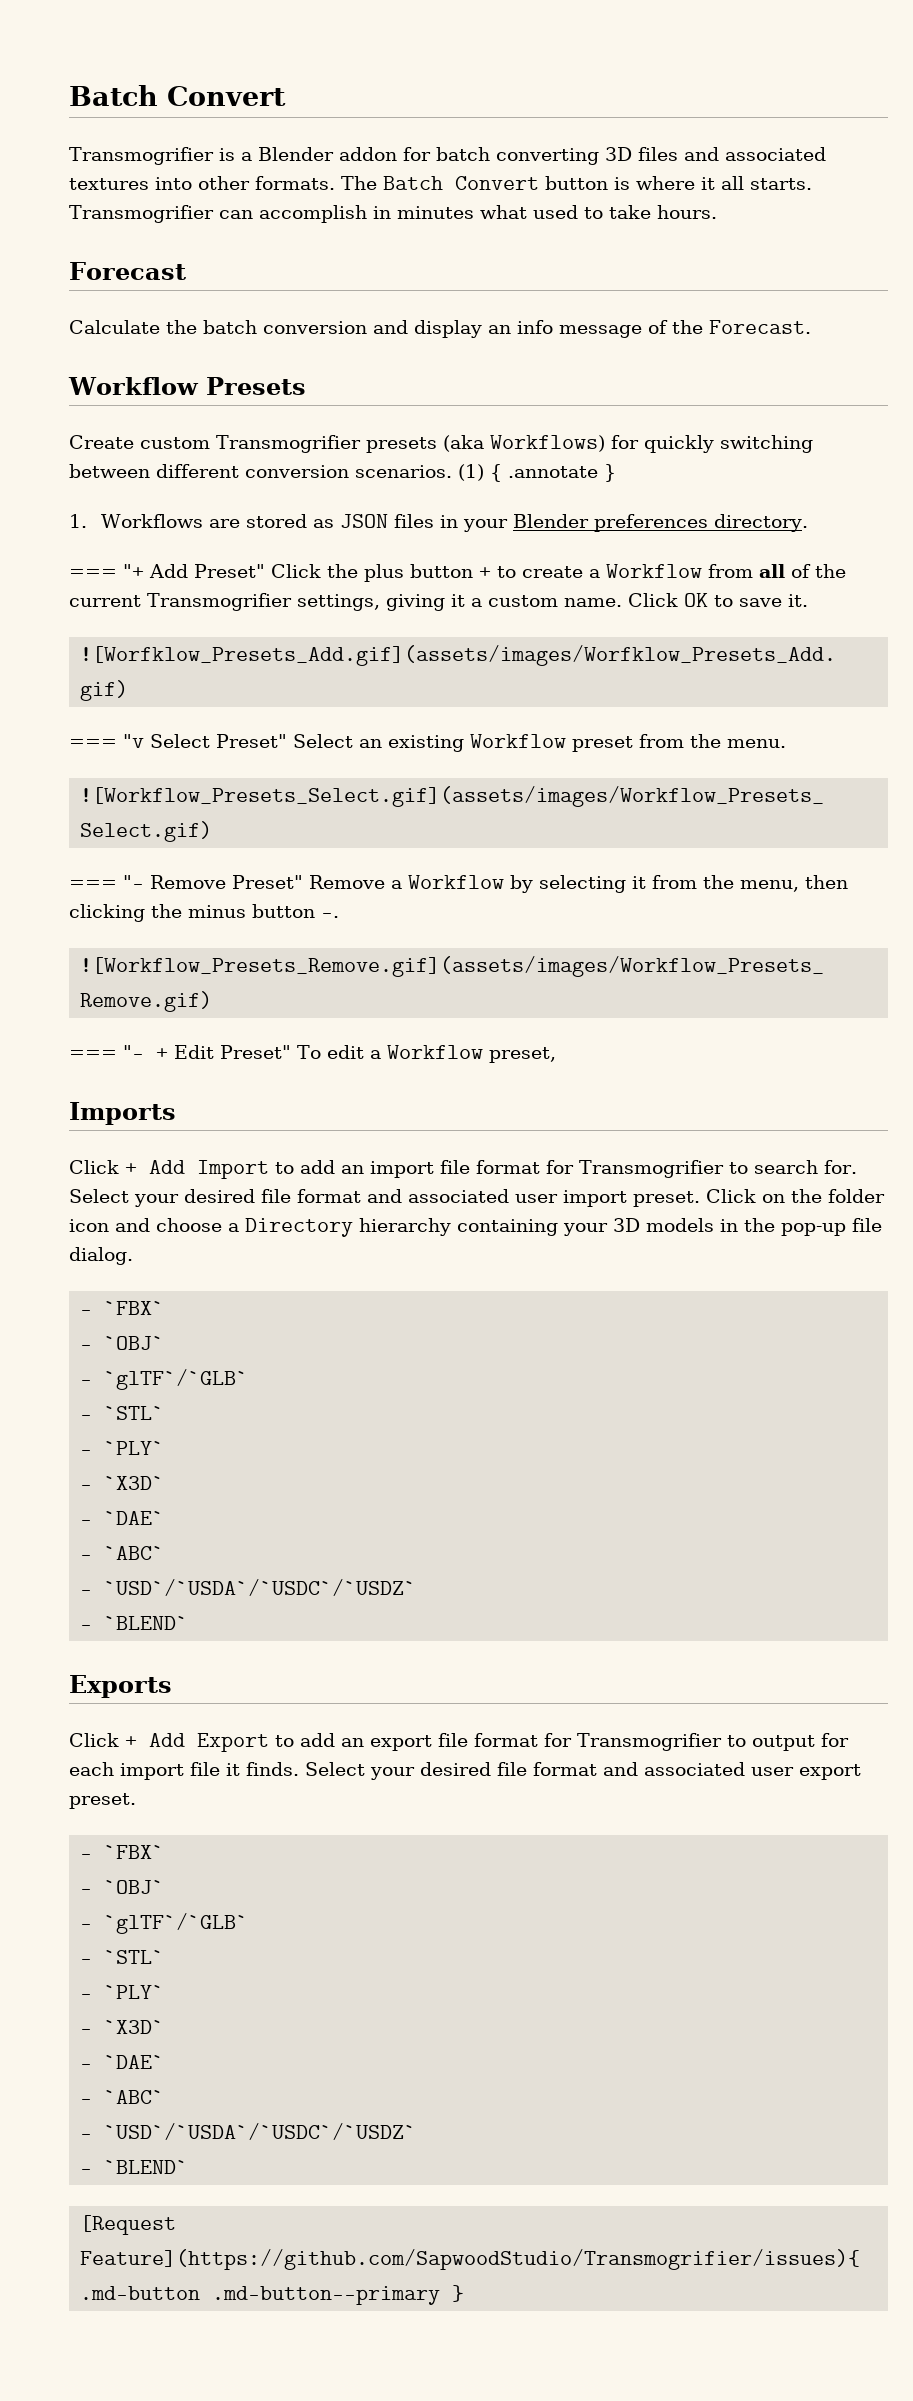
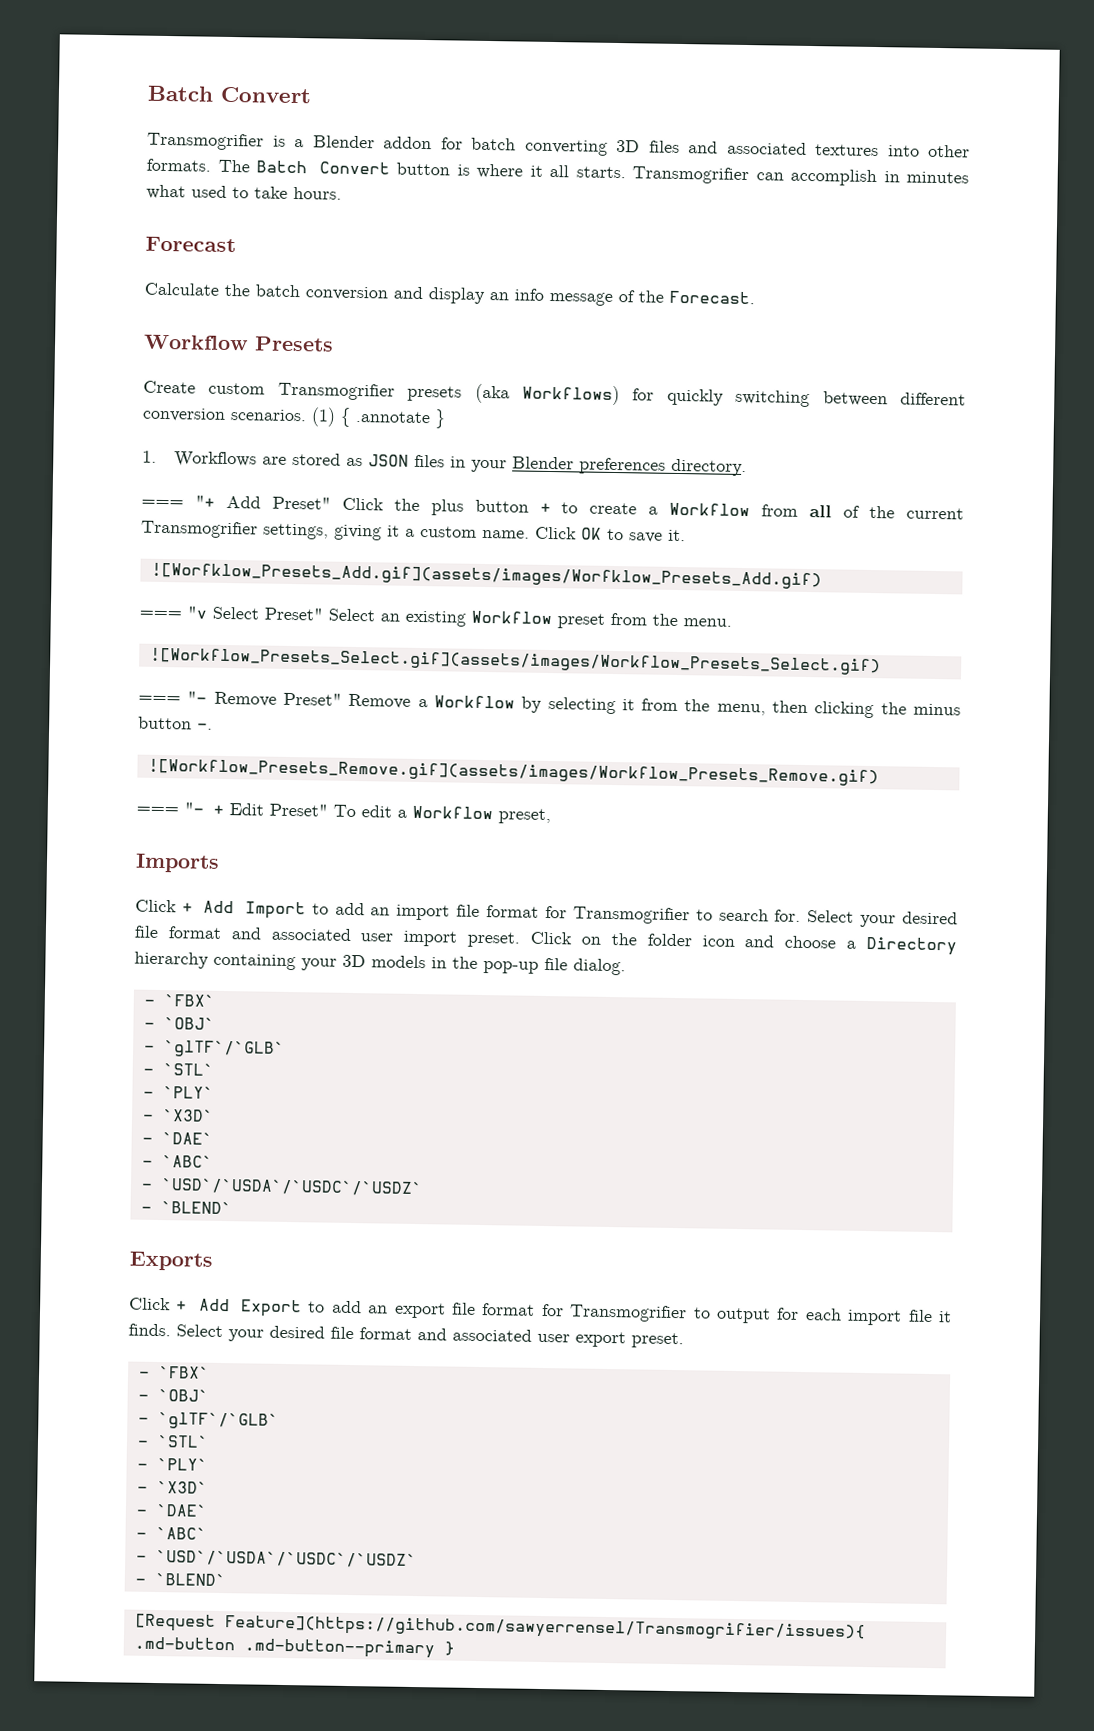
- [Request Feature](https://github.com/SapwoodStudio/Transmogrifier/issues){ .md-button .md-button--primary }
+ [Request Feature](https://github.com/sawyerrensel/Transmogrifier/issues){ .md-button .md-button--primary }

